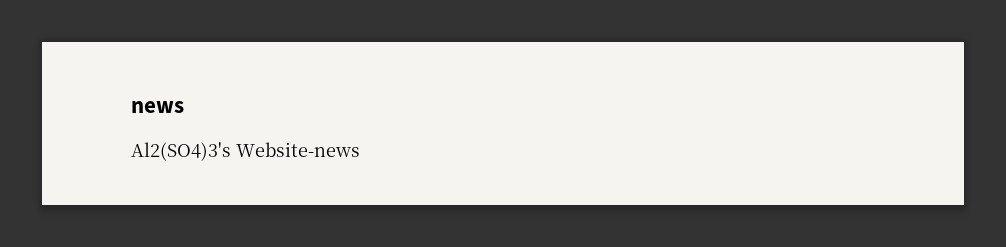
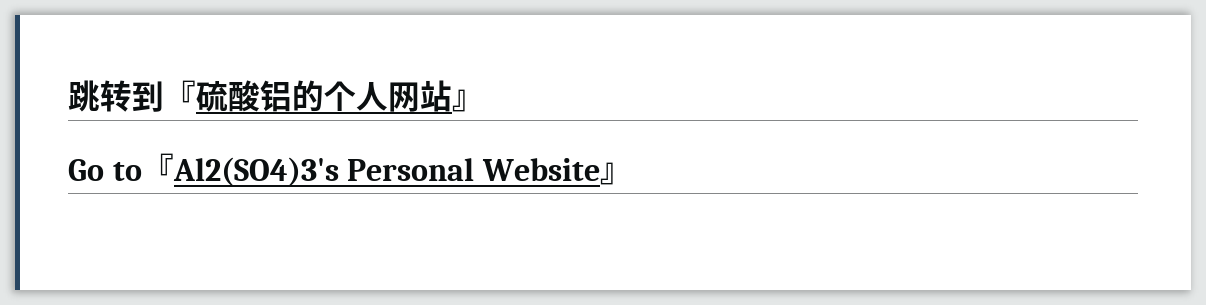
- news
- Al2(SO4)3's Website-news
+ 跳转到『硫酸铝的个人网站』
+ Go to『Al2(SO4)3's Personal Website』

